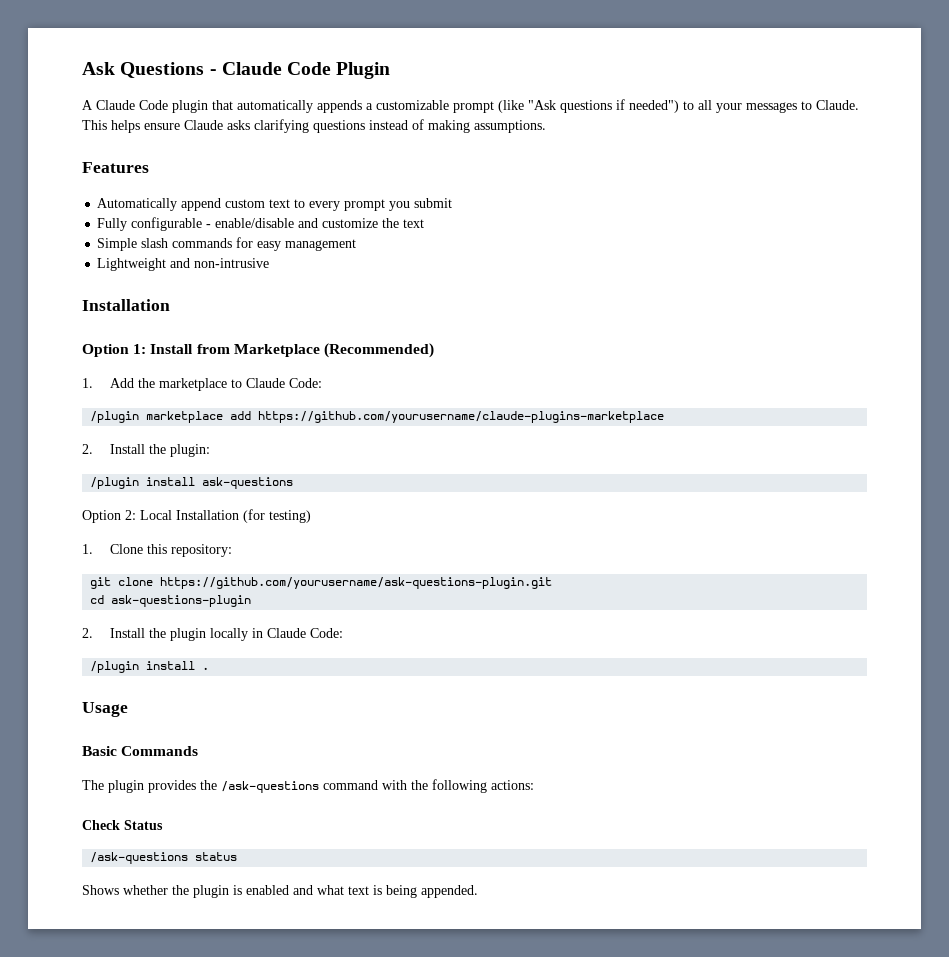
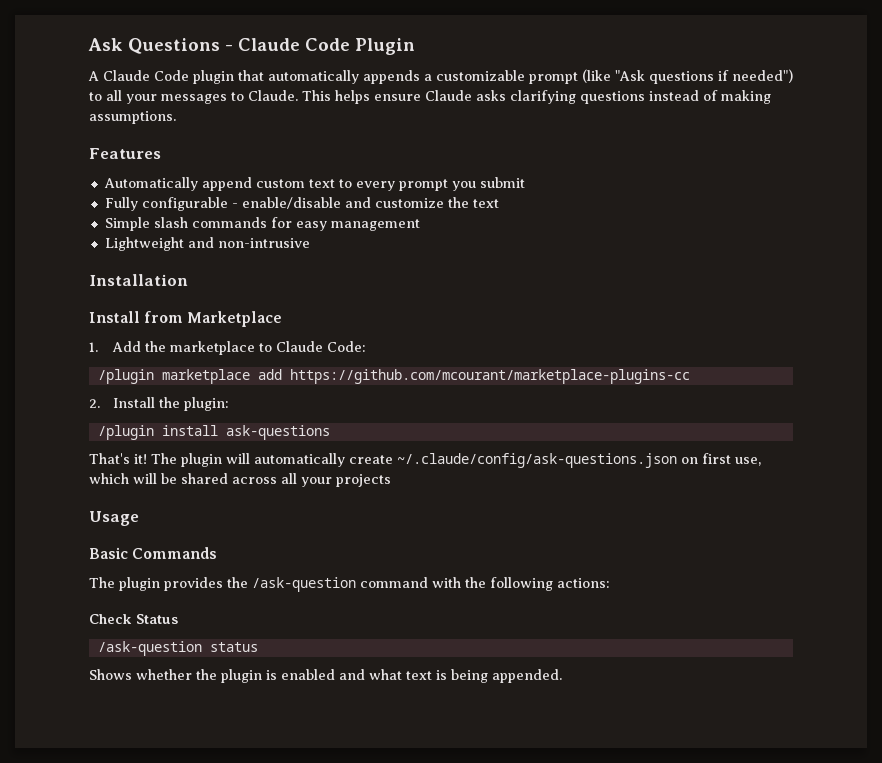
- Option 1: Install from Marketplace (Recommended)
+ Install from Marketplace
- /plugin marketplace add https://github.com/yourusername/claude-plugins-marketplace
+ /plugin marketplace add https://github.com/mcourant/marketplace-plugins-cc
- Option 2: Local Installation (for testing)
- 1. Clone this repository:
- git clone https://github.com/yourusername/ask-questions-plugin.git
- cd ask-questions-plugin
- 2. Install the plugin locally in Claude Code:
- /plugin install .
+ That's it! The plugin will automatically create ~/.claude/config/ask-questions.json on first use, which will be shared across all your projects
- The plugin provides the /ask-questions command with the following actions:
+ The plugin provides the /ask-question command with the following actions:
- /ask-questions status
+ /ask-question status

